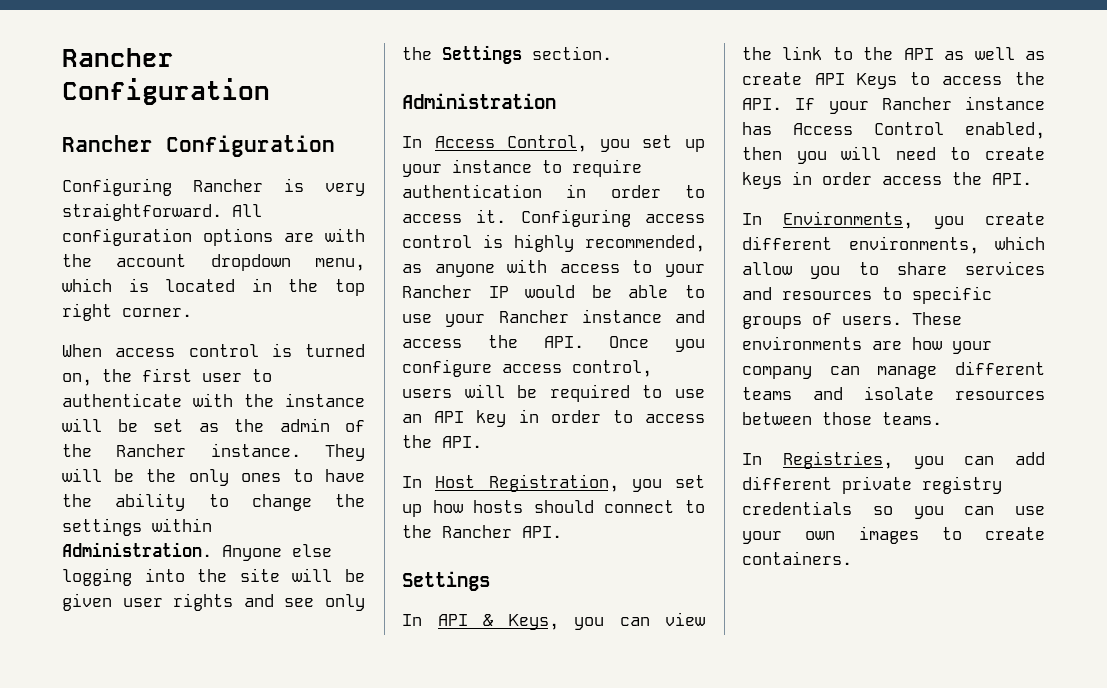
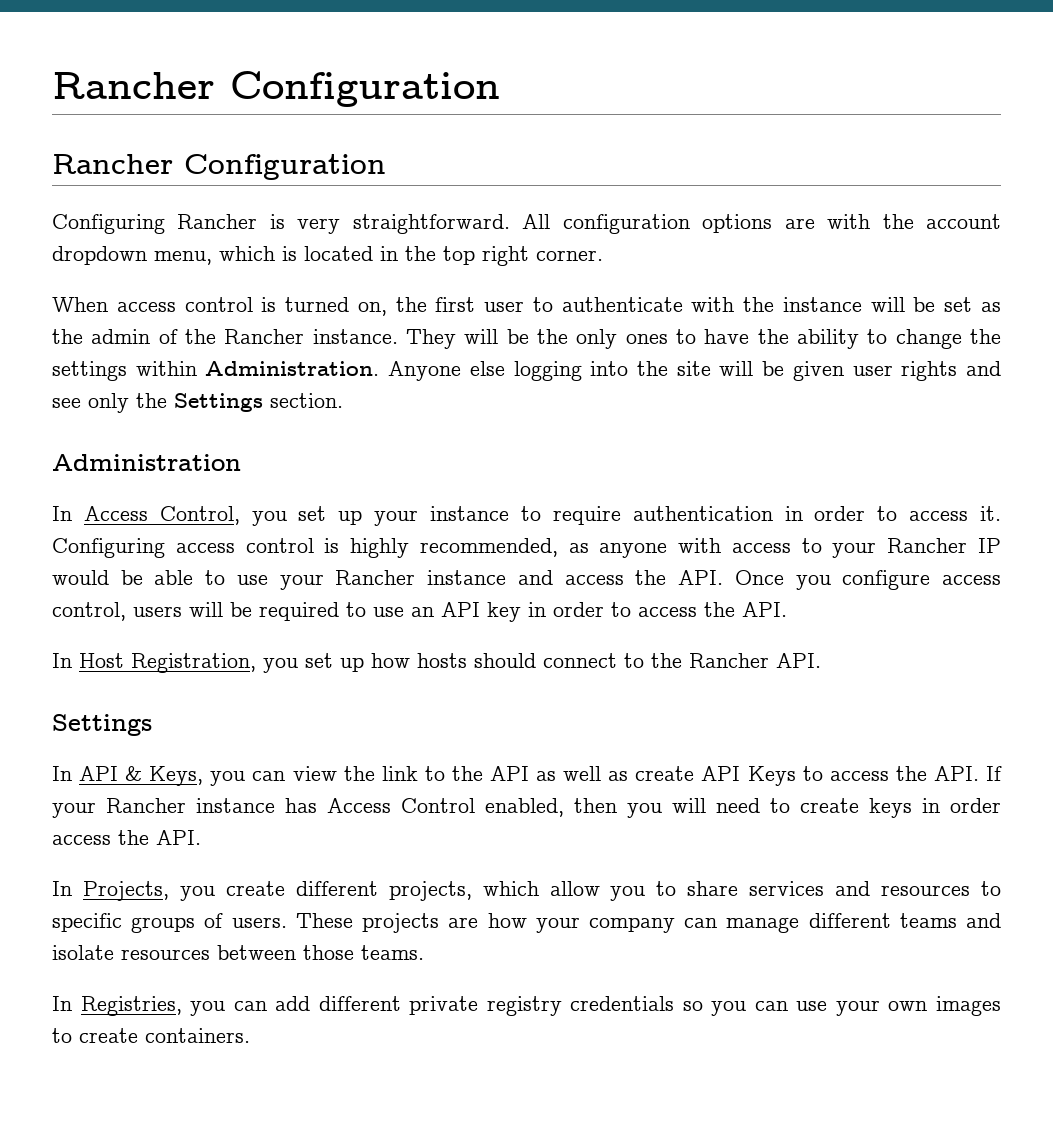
- In Environments, you create different environments, which allow you to share services and resources to specific groups of users.
+ In Projects, you create different projects, which allow you to share services and resources to specific groups of users.
- These environments are how your company can manage different teams and isolate resources between those teams.
+ These projects are how your company can manage different teams and isolate resources between those teams.

